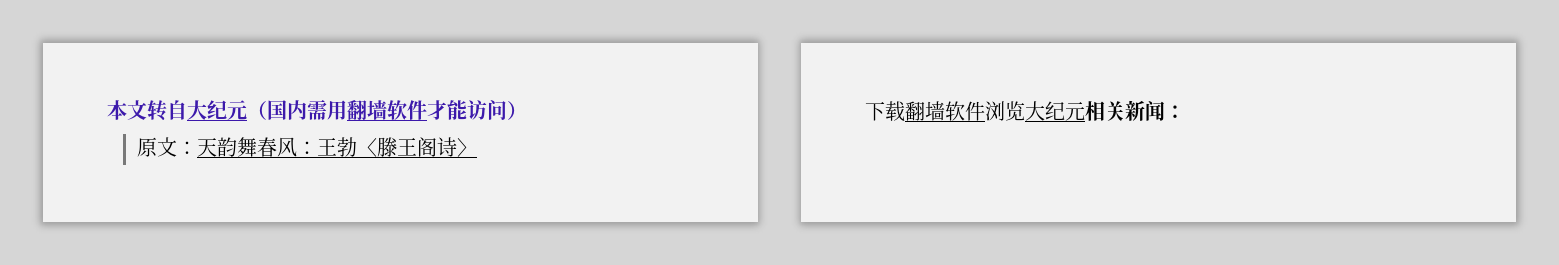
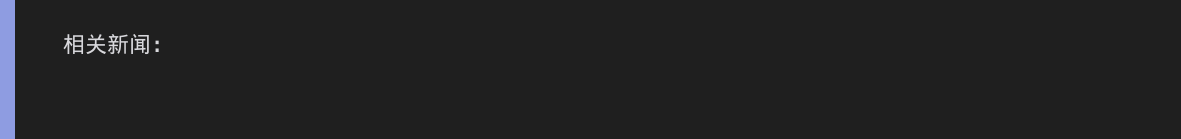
- 本文转自大纪元（国内需用翻墙软件才能访问）
- 原文：天韵舞春风：王勃〈滕王阁诗〉
- 下载翻墙软件浏览大纪元相关新闻：
+ 相关新闻：

